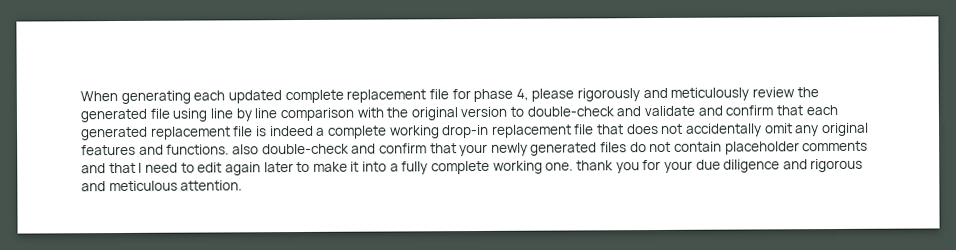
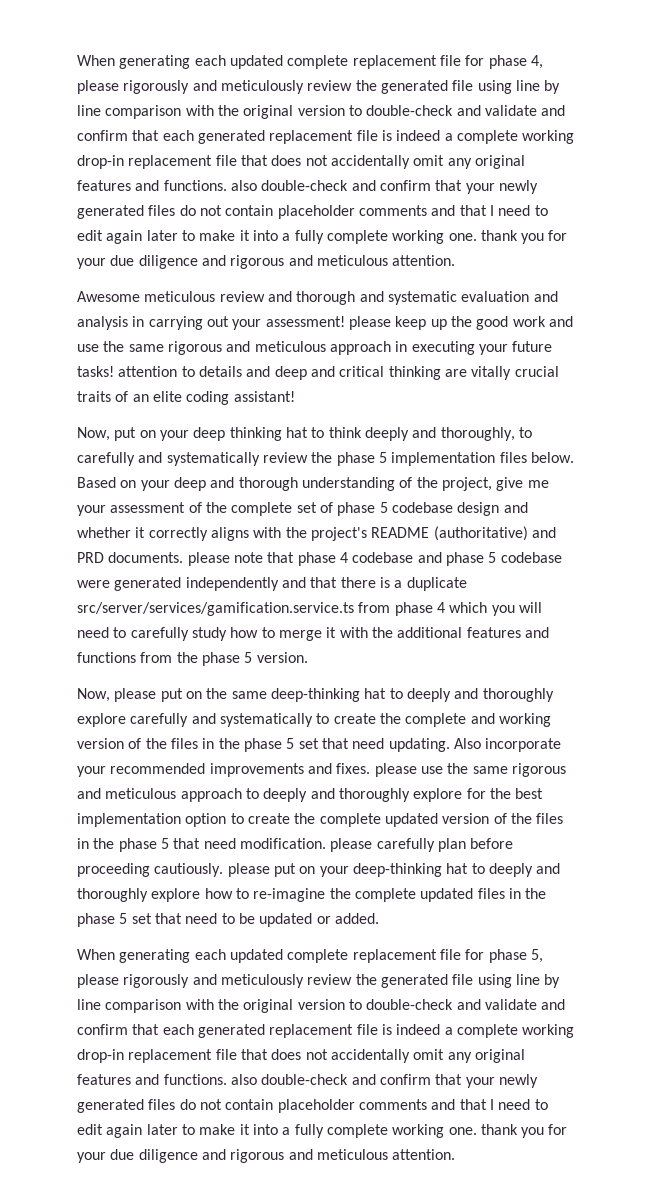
+ Awesome meticulous review and thorough and systematic evaluation and analysis in carrying out your assessment! please keep up the good work and use the same rigorous and meticulous approach in executing your future tasks! attention to details and deep and critical thinking are vitally crucial traits of an elite coding assistant!
+ Now, put on your deep thinking hat to think deeply and thoroughly, to carefully and systematically review the phase 5 implementation files below. Based on your deep and thorough understanding of the project, give me your assessment of the complete set of phase 5 codebase design and whether it correctly aligns with the project's README (authoritative) and PRD documents. please note that phase 4 codebase and phase 5 codebase were generated independently and that there is a duplicate src/server/services/gamification.service.ts from phase 4 which you will need to carefully study how to merge it with the additional features and functions from the phase 5 version.
+ Now, please put on the same deep-thinking hat to deeply and thoroughly explore carefully and systematically to create the complete and working version of the files in the phase 5 set that need updating. Also incorporate your recommended improvements and fixes. please use the same rigorous and meticulous approach to deeply and thoroughly explore for the best implementation option to create the complete updated version of the files in the phase 5 that need modification. please carefully plan before proceeding cautiously. please put on your deep-thinking hat to deeply and thoroughly explore how to re-imagine the complete updated files in the phase 5 set that need to be updated or added.
+ When generating each updated complete replacement file for phase 5, please rigorously and meticulously review the generated file using line by line comparison with the original version to double-check and validate and confirm that each generated replacement file is indeed a complete working drop-in replacement file that does not accidentally omit any original features and functions. also double-check and confirm that your newly generated files do not contain placeholder comments and that I need to edit again later to make it into a fully complete working one. thank you for your due diligence and rigorous and meticulous attention.

